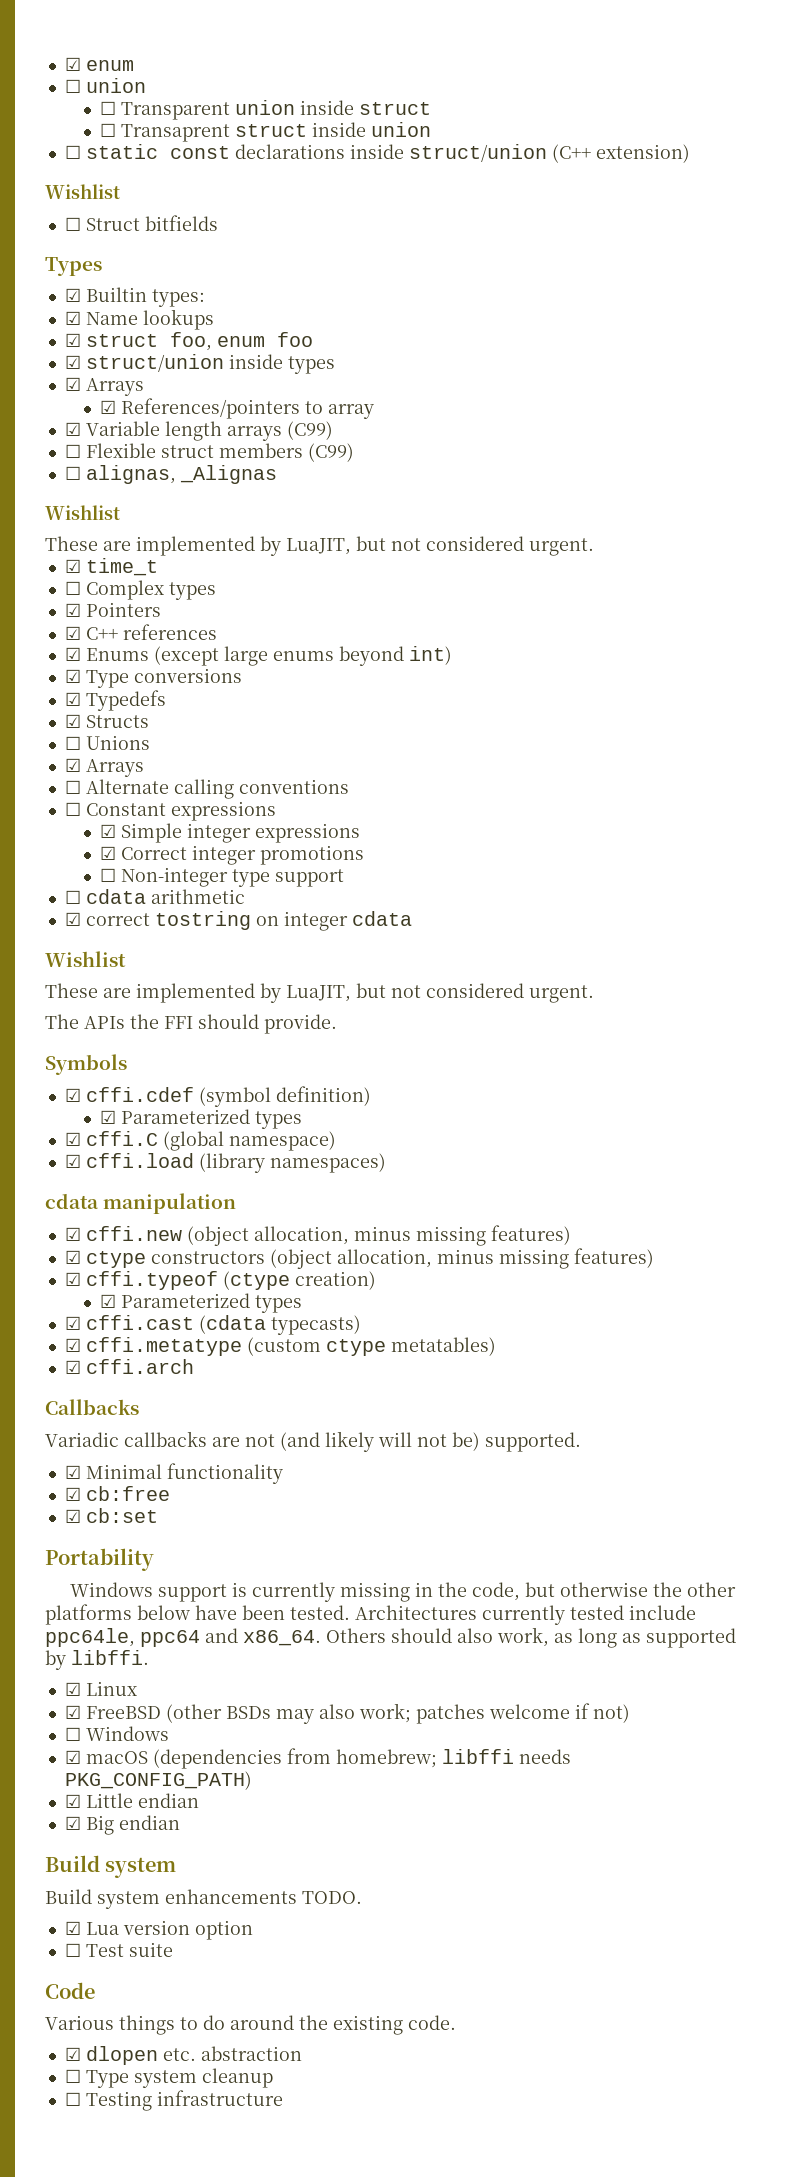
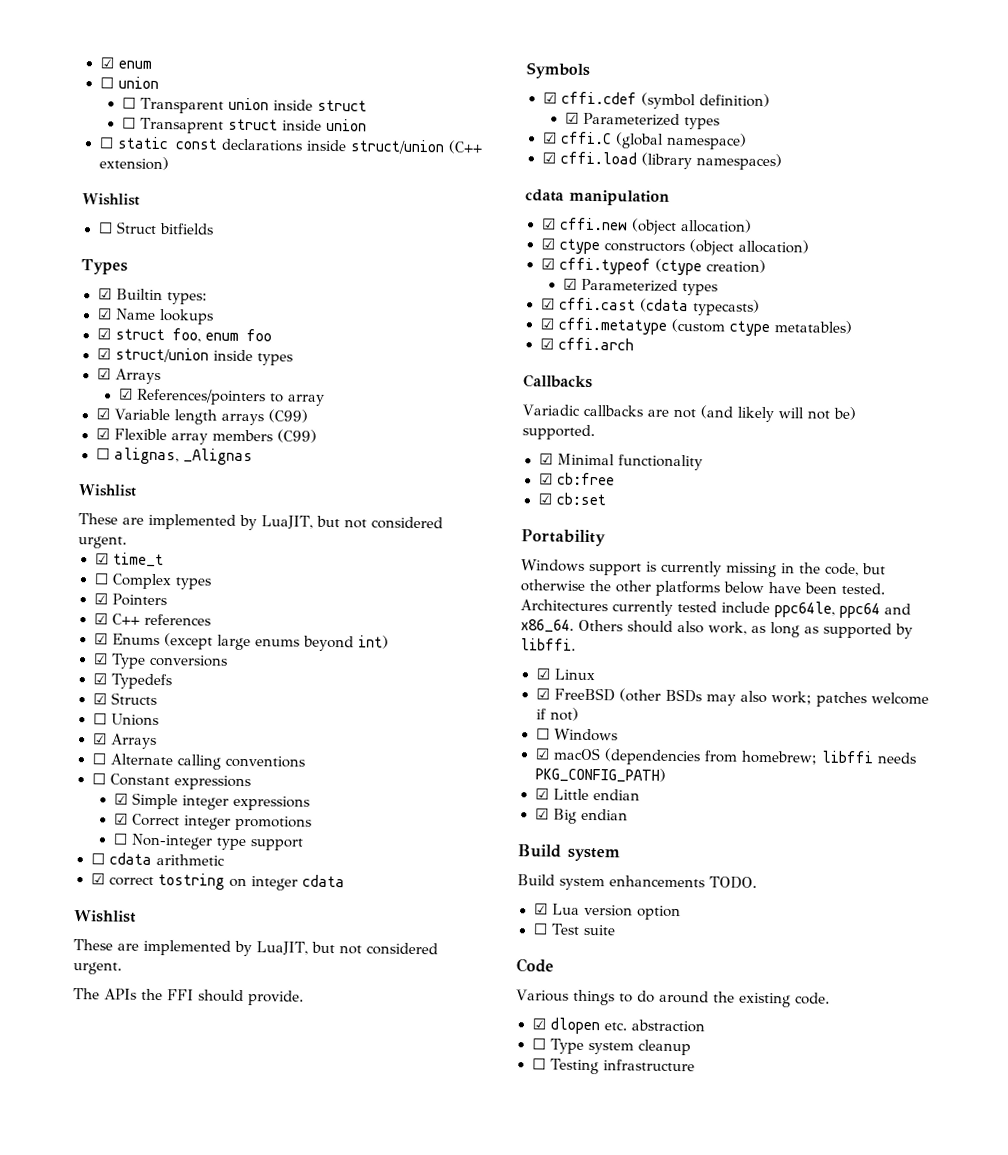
- ☐ Flexible struct members (C99)
+ ☑ Flexible array members (C99)
- ☑ cffi.new (object allocation, minus missing features)
+ ☑ cffi.new (object allocation)
- ☑ ctype constructors (object allocation, minus missing features)
+ ☑ ctype constructors (object allocation)

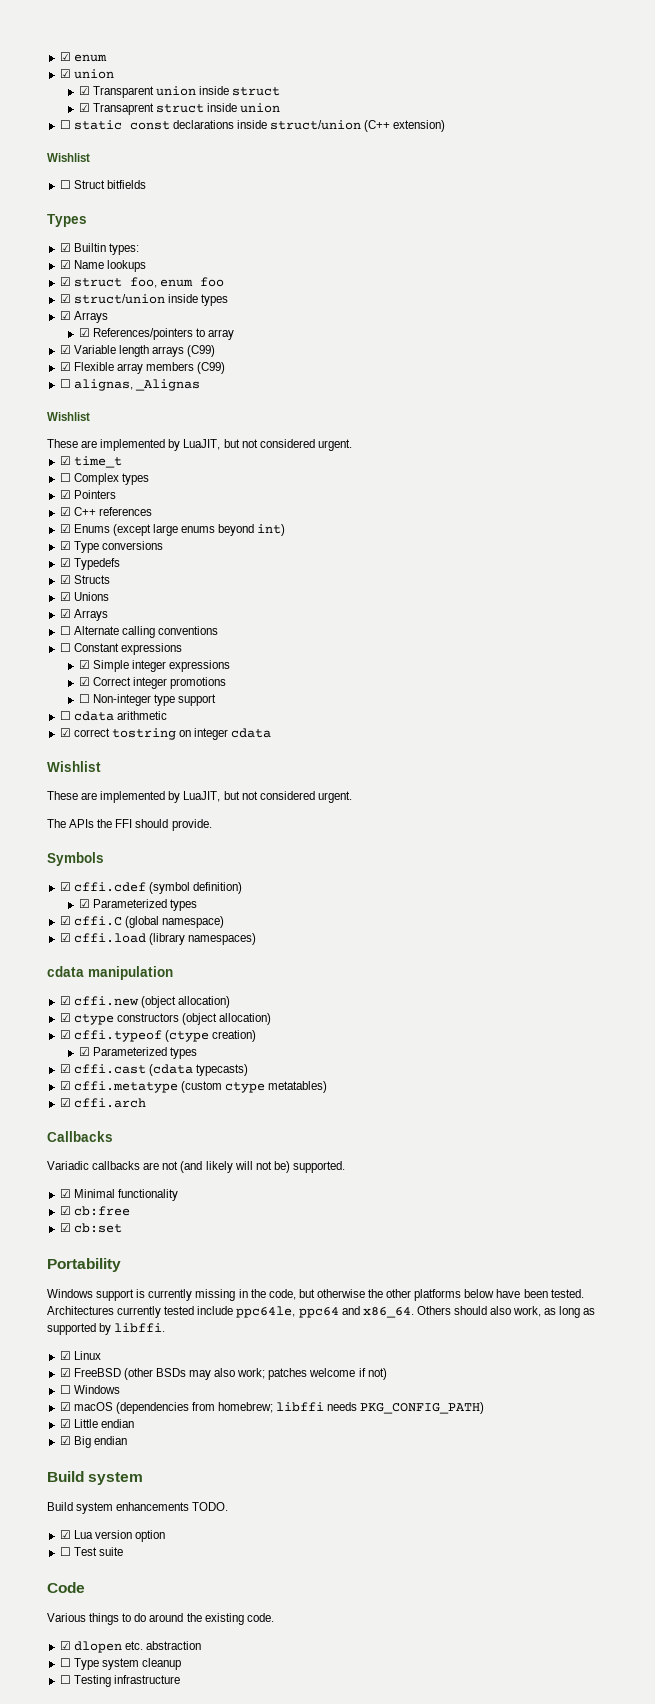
- ☐ union
- ☐ Transparent union inside struct
+ ☑ union
+ ☑ Transparent union inside struct
- ☐ Transaprent struct inside union
+ ☑ Transaprent struct inside union
- ☐ Unions
+ ☑ Unions

